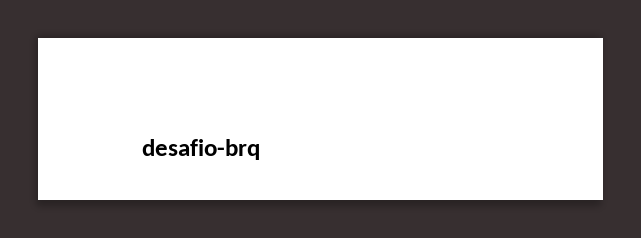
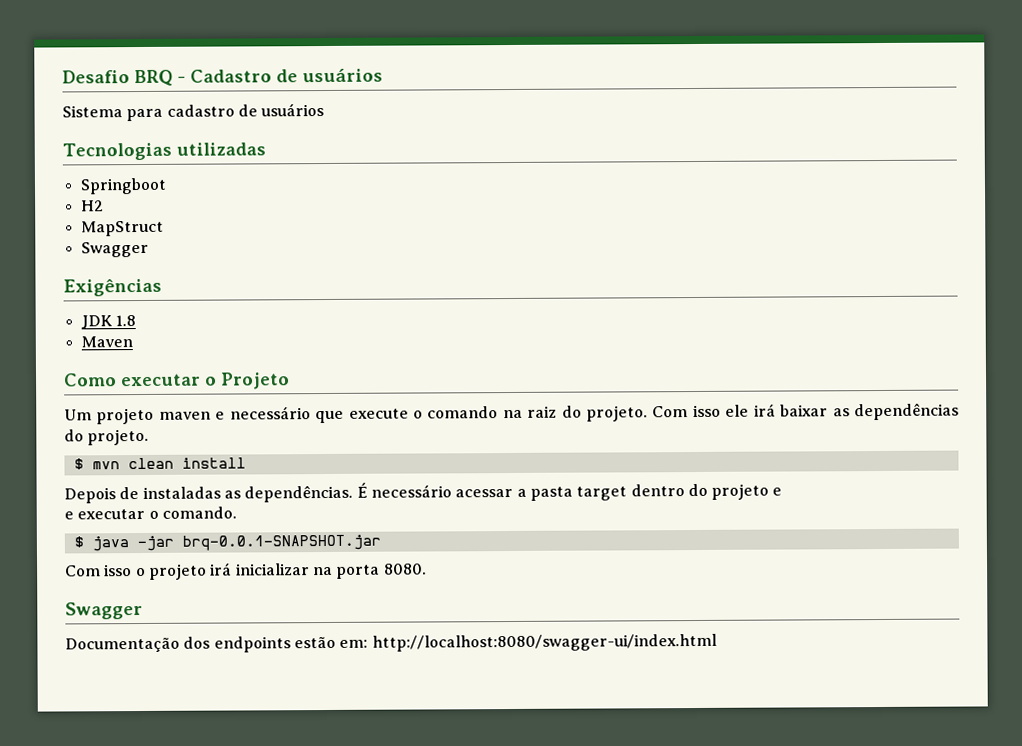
- desafio-brq
+ Desafio BRQ - Cadastro de usuários
+ Sistema para cadastro de usuários
+ Tecnologias utilizadas
+ Springboot
+ H2
+ MapStruct
+ Swagger
+ Exigências
+ JDK 1.8
+ Maven
+ Como executar o Projeto
+ Um projeto maven e necessário que execute o comando na raiz do projeto. Com isso ele irá baixar as dependências do projeto.
+ $ mvn clean install
+ Depois de instaladas as dependências. É necessário acessar a pasta target dentro do projeto e
+ e executar o comando.
+ $ java -jar brq-0.0.1-SNAPSHOT.jar
+ Com isso o projeto irá inicializar na porta 8080.
+ Swagger
+ Documentação dos endpoints estão em: http://localhost:8080/swagger-ui/index.html

